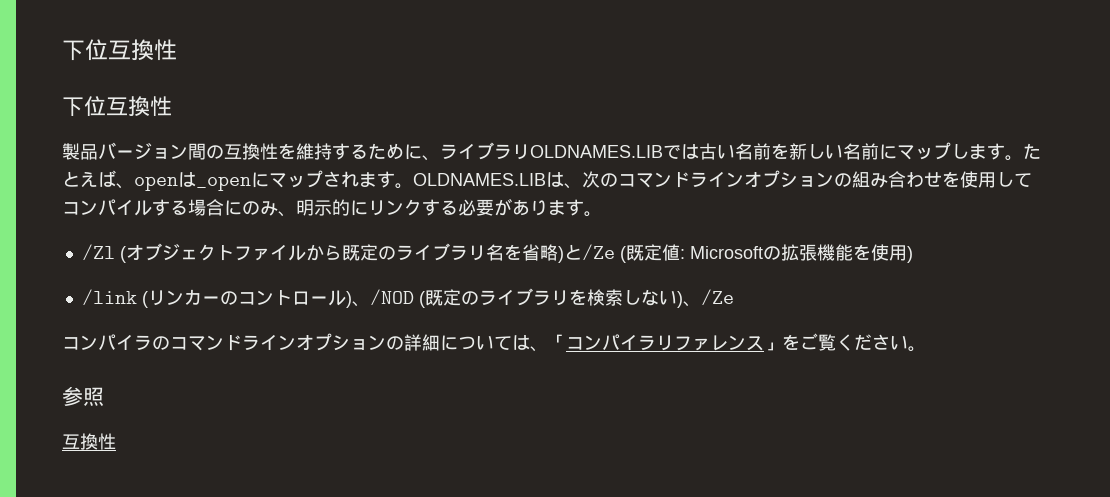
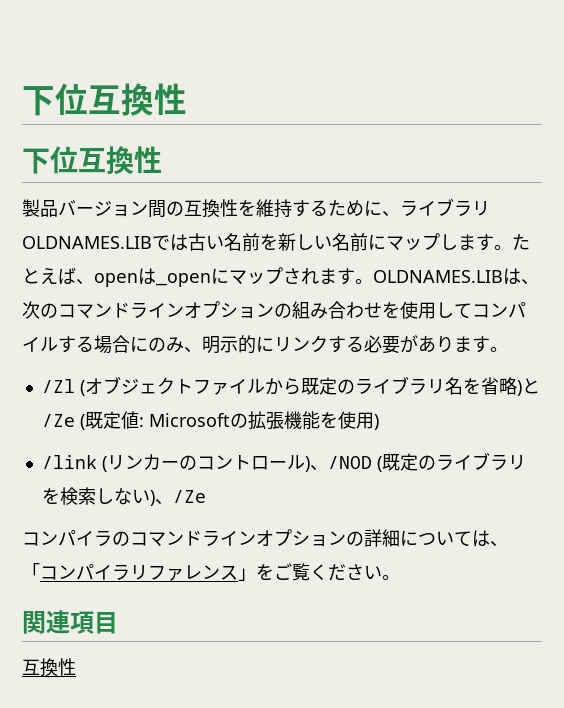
- 参照
+ 関連項目

